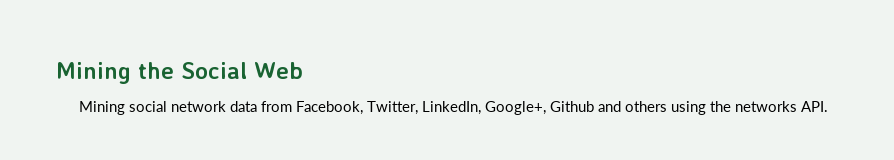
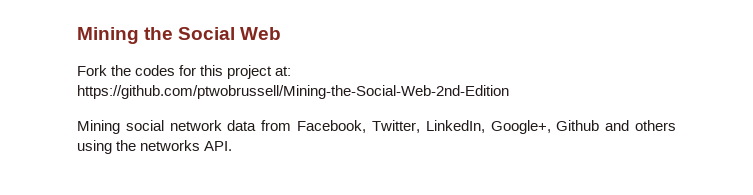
+ Fork the codes for this project at: https://github.com/ptwobrussell/Mining-the-Social-Web-2nd-Edition

